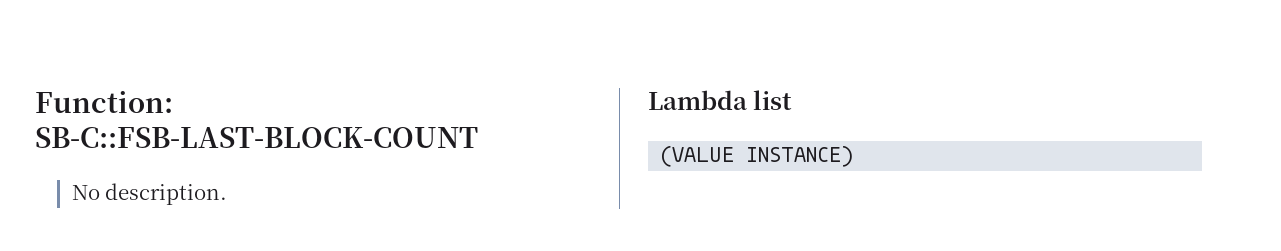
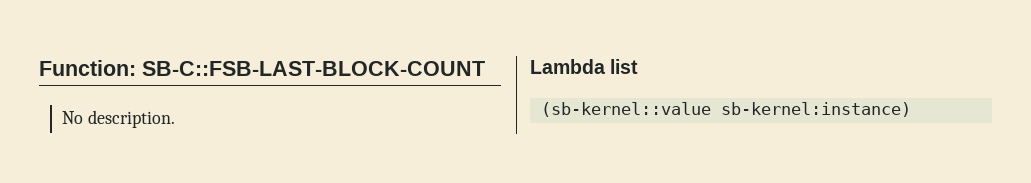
- (VALUE INSTANCE)
+ (sb-kernel::value sb-kernel:instance)

